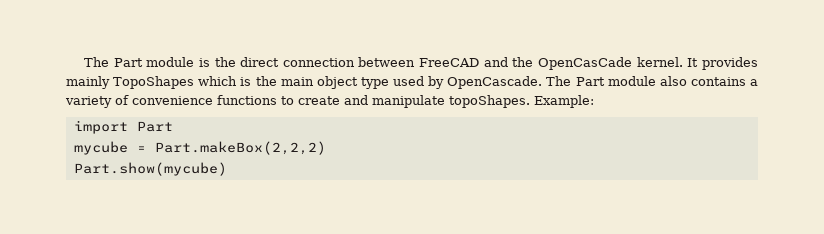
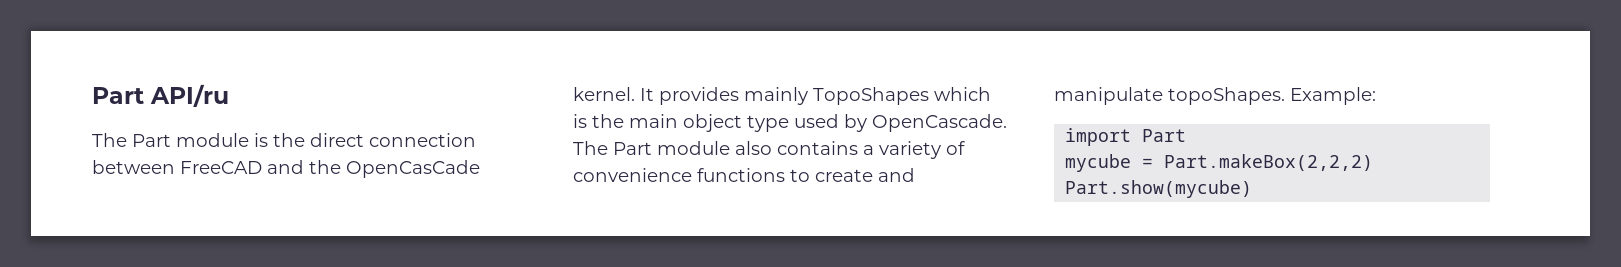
+ Part API/ru

